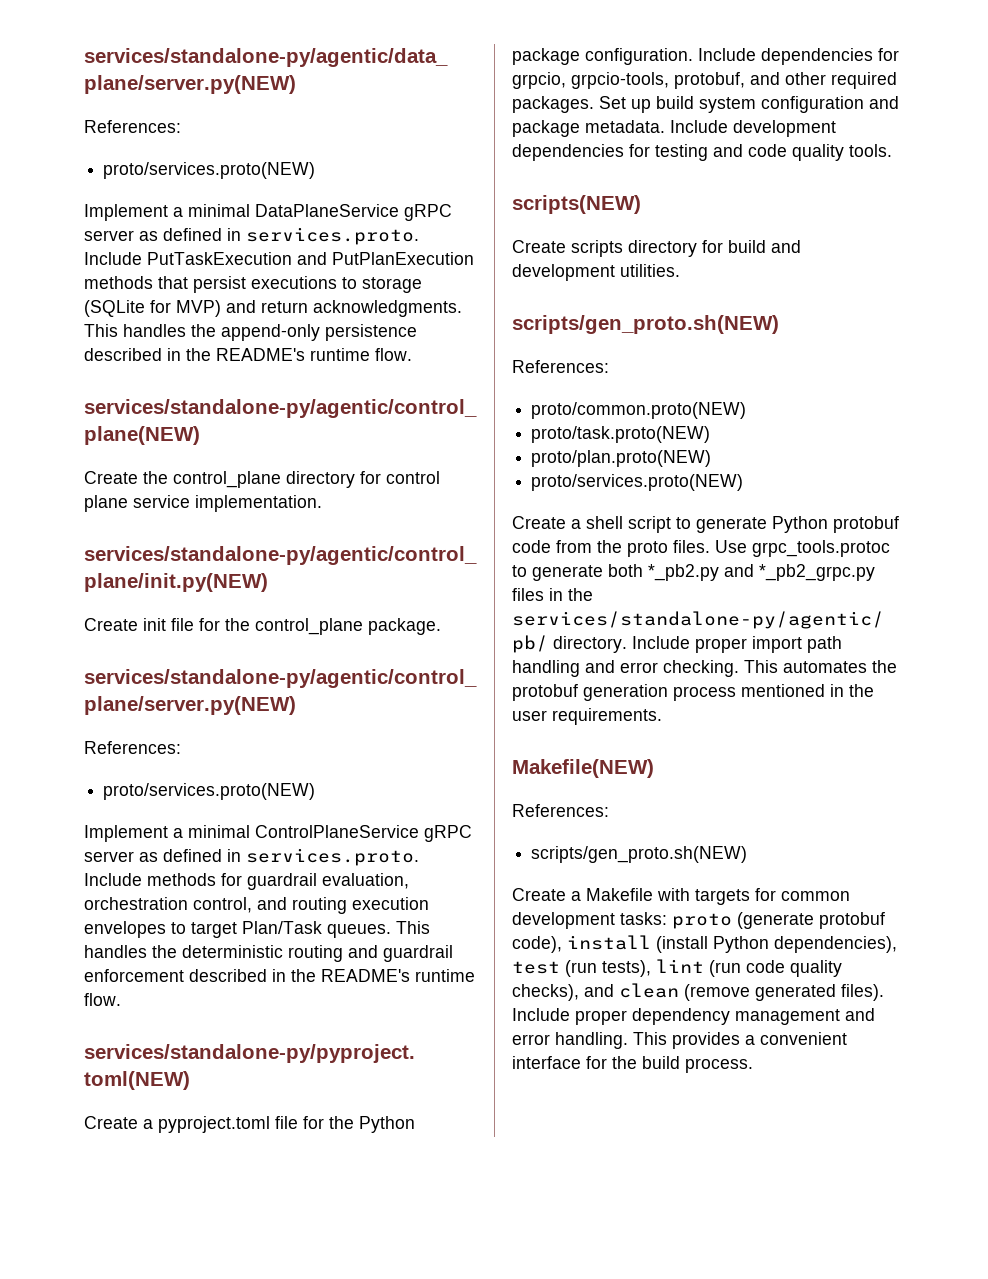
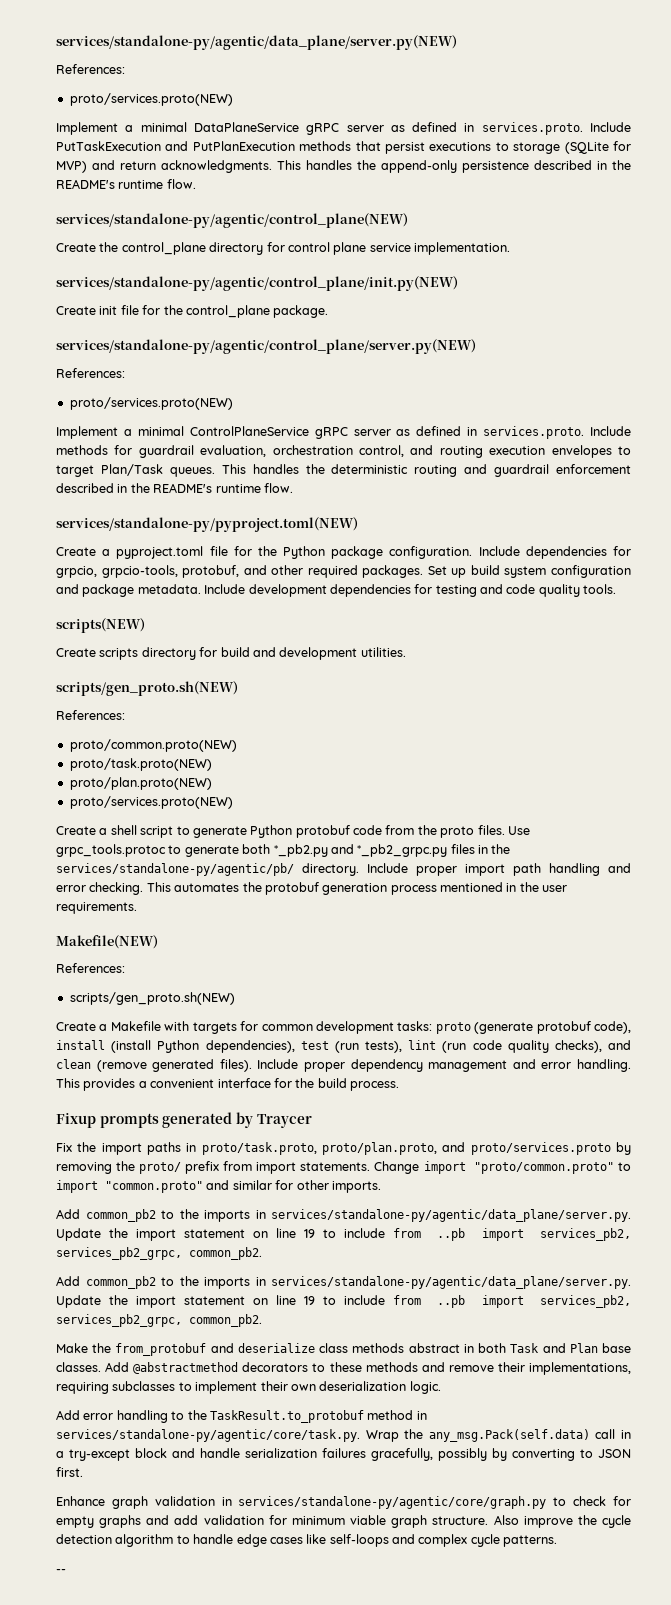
+ Fixup prompts generated by Traycer
+ Fix the import paths in proto/task.proto, proto/plan.proto, and proto/services.proto by removing the proto/ prefix from import statements. Change import "proto/common.proto" to import "common.proto" and similar for other imports.
+ Add common_pb2 to the imports in services/standalone-py/agentic/data_plane/server.py. Update the import statement on line 19 to include from ..pb import services_pb2, services_pb2_grpc, common_pb2.
+ Add common_pb2 to the imports in services/standalone-py/agentic/data_plane/server.py. Update the import statement on line 19 to include from ..pb import services_pb2, services_pb2_grpc, common_pb2.
+ Make the from_protobuf and deserialize class methods abstract in both Task and Plan base classes. Add @abstractmethod decorators to these methods and remove their implementations, requiring subclasses to implement their own deserialization logic.
+ Add error handling to the TaskResult.to_protobuf method in services/standalone-py/agentic/core/task.py. Wrap the any_msg.Pack(self.data) call in a try-except block and handle serialization failures gracefully, possibly by converting to JSON first.
+ Enhance graph validation in services/standalone-py/agentic/core/graph.py to check for empty graphs and add validation for minimum viable graph structure. Also improve the cycle detection algorithm to handle edge cases like self-loops and complex cycle patterns.
+ --

